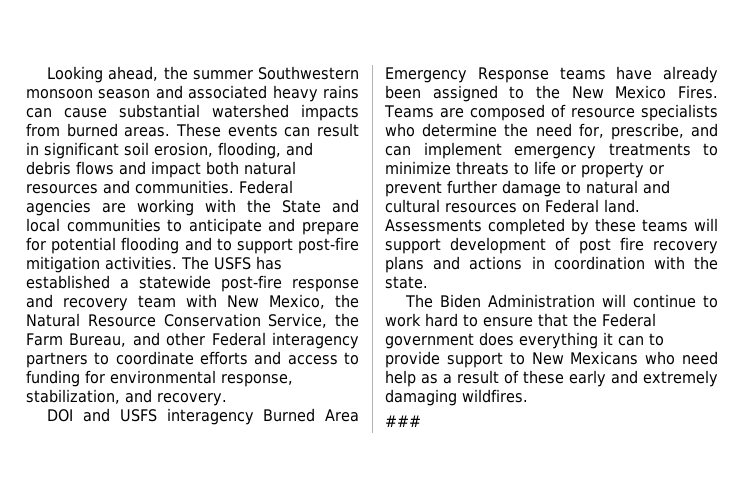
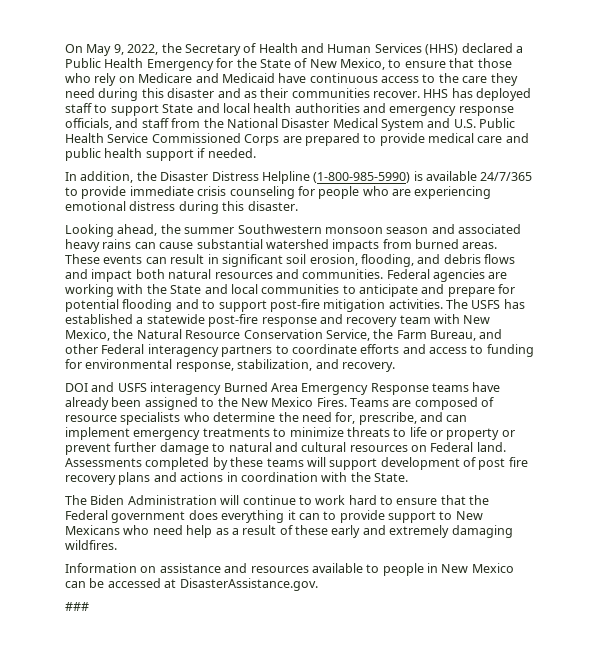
+ On May 9, 2022, the Secretary of Health and Human Services (HHS) declared a Public Health Emergency for the State of New Mexico, to ensure that those who rely on Medicare and Medicaid have continuous access to the care they need during this disaster and as their communities recover. HHS has deployed staff to support State and local health authorities and emergency response officials, and staff from the National Disaster Medical System and U.S. Public Health Service Commissioned Corps are prepared to provide medical care and public health support if needed.
+ In addition, the Disaster Distress Helpline (1-800-985-5990) is available 24/7/365 to provide immediate crisis counseling for people who are experiencing emotional distress during this disaster.
- Assessments completed by these teams will support development of post fire recovery plans and actions in coordination with the state.
+ Assessments completed by these teams will support development of post fire recovery plans and actions in coordination with the State.
+ Information on assistance and resources available to people in New Mexico can be accessed at DisasterAssistance.gov.

